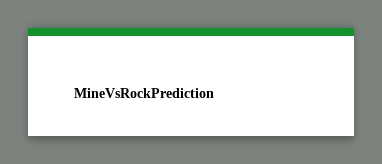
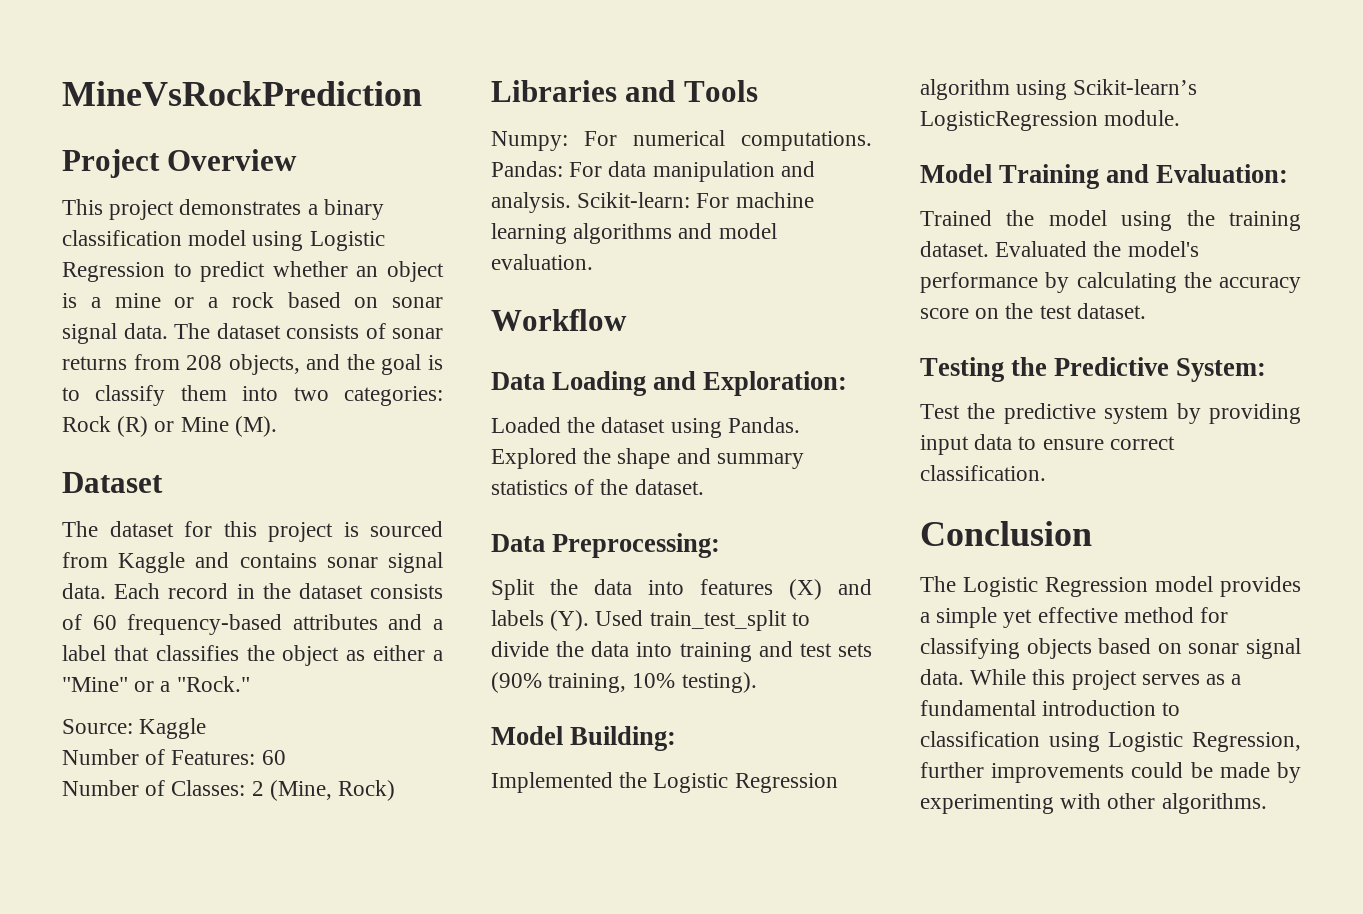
+ Project Overview
+ This project demonstrates a binary classification model using Logistic Regression to predict whether an object is a mine or a rock based on sonar signal data. The dataset consists of sonar returns from 208 objects, and the goal is to classify them into two categories: Rock (R) or Mine (M).
+ Dataset
+ The dataset for this project is sourced from Kaggle and contains sonar signal data. Each record in the dataset consists of 60 frequency-based attributes and a label that classifies the object as either a "Mine" or a "Rock."
+ Source: Kaggle
+ Number of Features: 60
+ Number of Classes: 2 (Mine, Rock)
+ Libraries and Tools
+ Numpy: For numerical computations. Pandas: For data manipulation and analysis. Scikit-learn: For machine learning algorithms and model evaluation.
+ Workflow
+ Data Loading and Exploration:
+ Loaded the dataset using Pandas. Explored the shape and summary statistics of the dataset.
+ Data Preprocessing:
+ Split the data into features (X) and labels (Y). Used train_test_split to divide the data into training and test sets (90% training, 10% testing).
+ Model Building:
+ Implemented the Logistic Regression algorithm using Scikit-learn’s LogisticRegression module.
+ Model Training and Evaluation:
+ Trained the model using the training dataset. Evaluated the model's performance by calculating the accuracy score on the test dataset.
+ Testing the Predictive System:
+ Test the predictive system by providing input data to ensure correct classification.
+ Conclusion
+ The Logistic Regression model provides a simple yet effective method for classifying objects based on sonar signal data. While this project serves as a fundamental introduction to classification using Logistic Regression, further improvements could be made by experimenting with other algorithms.

